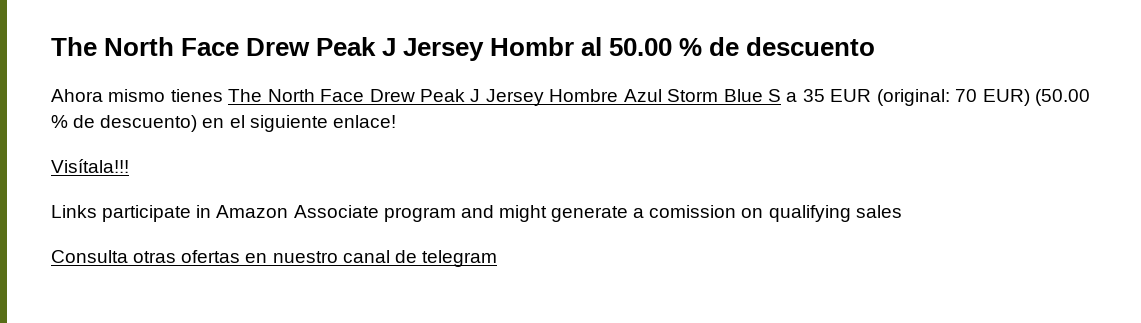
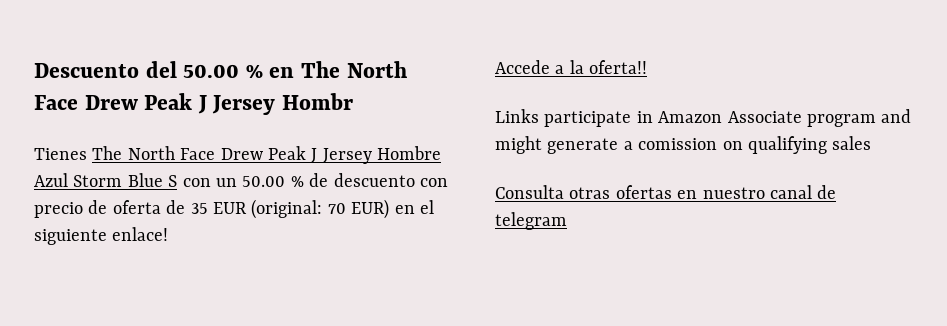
- The North Face Drew Peak J Jersey Hombr al 50.00 % de descuento
- Ahora mismo tienes The North Face Drew Peak J Jersey Hombre Azul Storm Blue S a 35 EUR (original: 70 EUR) (50.00 % de descuento) en el siguiente enlace!
+ Descuento del 50.00 % en The North Face Drew Peak J Jersey Hombr
+ Tienes The North Face Drew Peak J Jersey Hombre Azul Storm Blue S con un 50.00 % de descuento con precio de oferta de 35 EUR (original: 70 EUR) en el siguiente enlace!
- Visítala!!!
+ Accede a la oferta!!

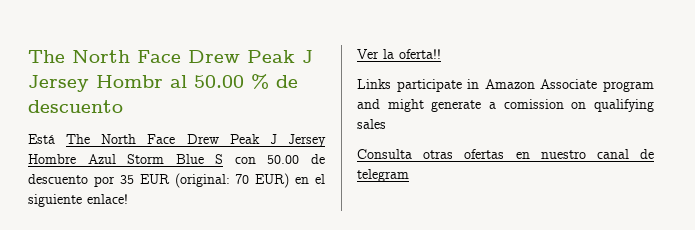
- Descuento del 50.00 % en The North Face Drew Peak J Jersey Hombr
- Tienes The North Face Drew Peak J Jersey Hombre Azul Storm Blue S con un 50.00 % de descuento con precio de oferta de 35 EUR (original: 70 EUR) en el siguiente enlace!
+ The North Face Drew Peak J Jersey Hombr al 50.00 % de descuento
+ Está The North Face Drew Peak J Jersey Hombre Azul Storm Blue S con 50.00 de descuento por 35 EUR (original: 70 EUR) en el siguiente enlace!
- Accede a la oferta!!
+ Ver la oferta!!

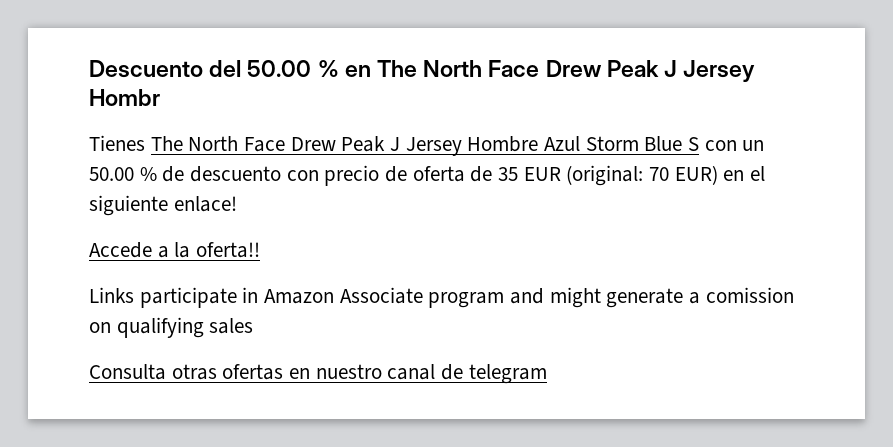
- The North Face Drew Peak J Jersey Hombr al 50.00 % de descuento
- Está The North Face Drew Peak J Jersey Hombre Azul Storm Blue S con 50.00 de descuento por 35 EUR (original: 70 EUR) en el siguiente enlace!
+ Descuento del 50.00 % en The North Face Drew Peak J Jersey Hombr
+ Tienes The North Face Drew Peak J Jersey Hombre Azul Storm Blue S con un 50.00 % de descuento con precio de oferta de 35 EUR (original: 70 EUR) en el siguiente enlace!
- Ver la oferta!!
+ Accede a la oferta!!

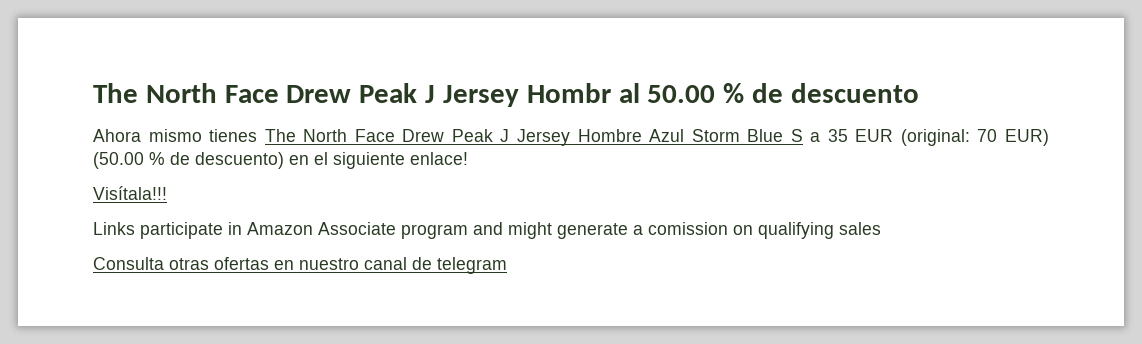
- Descuento del 50.00 % en The North Face Drew Peak J Jersey Hombr
- Tienes The North Face Drew Peak J Jersey Hombre Azul Storm Blue S con un 50.00 % de descuento con precio de oferta de 35 EUR (original: 70 EUR) en el siguiente enlace!
+ The North Face Drew Peak J Jersey Hombr al 50.00 % de descuento
+ Ahora mismo tienes The North Face Drew Peak J Jersey Hombre Azul Storm Blue S a 35 EUR (original: 70 EUR) (50.00 % de descuento) en el siguiente enlace!
- Accede a la oferta!!
+ Visítala!!!

